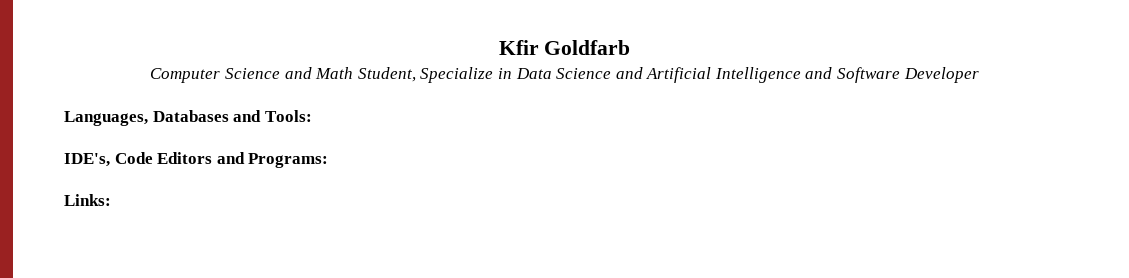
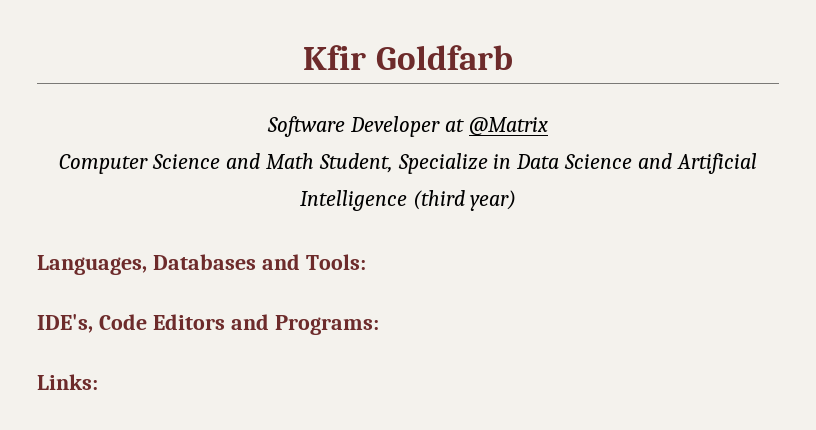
+ Software Developer at @Matrix
- Computer Science and Math Student, Specialize in Data Science and Artificial Intelligence and Software Developer
+ Computer Science and Math Student, Specialize in Data Science and Artificial Intelligence (third year)

